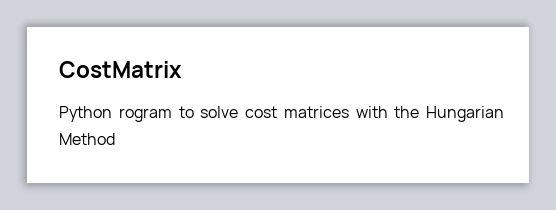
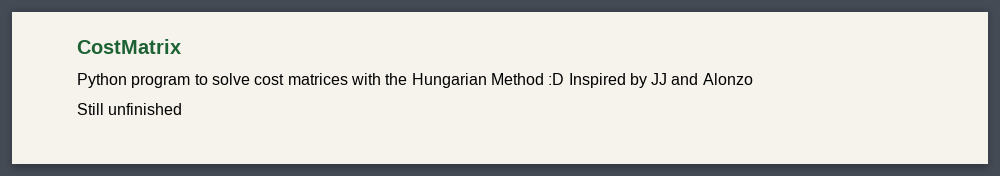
- Python rogram to solve cost matrices with the Hungarian Method
+ Python program to solve cost matrices with the Hungarian Method :D Inspired by JJ and Alonzo
+ Still unfinished

